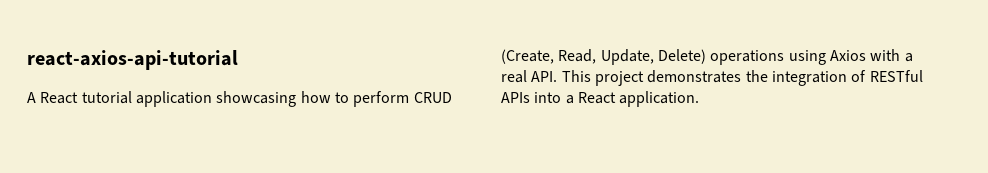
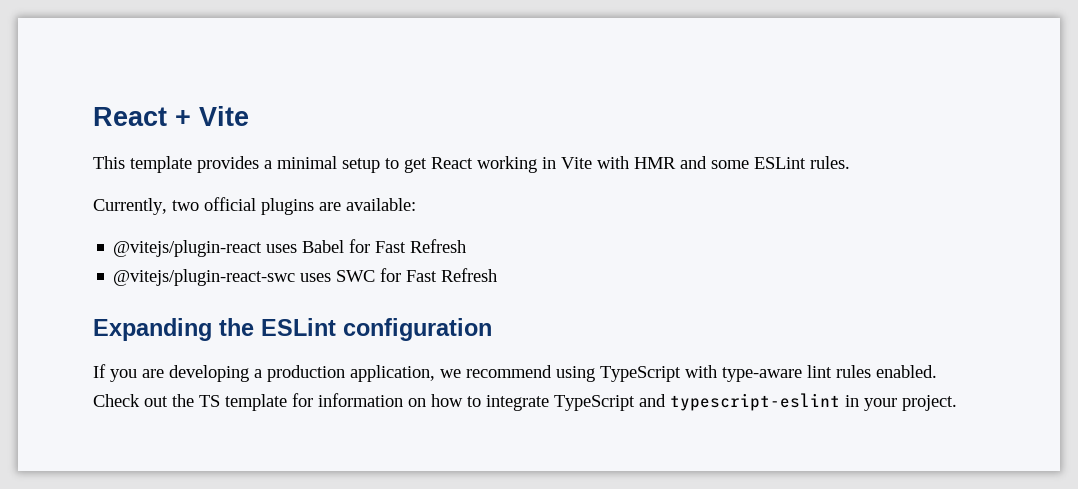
- react-axios-api-tutorial
- A React tutorial application showcasing how to perform CRUD (Create, Read, Update, Delete) operations using Axios with a real API. This project demonstrates the integration of RESTful APIs into a React application.
+ React + Vite
+ This template provides a minimal setup to get React working in Vite with HMR and some ESLint rules.
+ Currently, two official plugins are available:
+ @vitejs/plugin-react uses Babel for Fast Refresh
+ @vitejs/plugin-react-swc uses SWC for Fast Refresh
+ Expanding the ESLint configuration
+ If you are developing a production application, we recommend using TypeScript with type-aware lint rules enabled. Check out the TS template for information on how to integrate TypeScript and typescript-eslint in your project.

